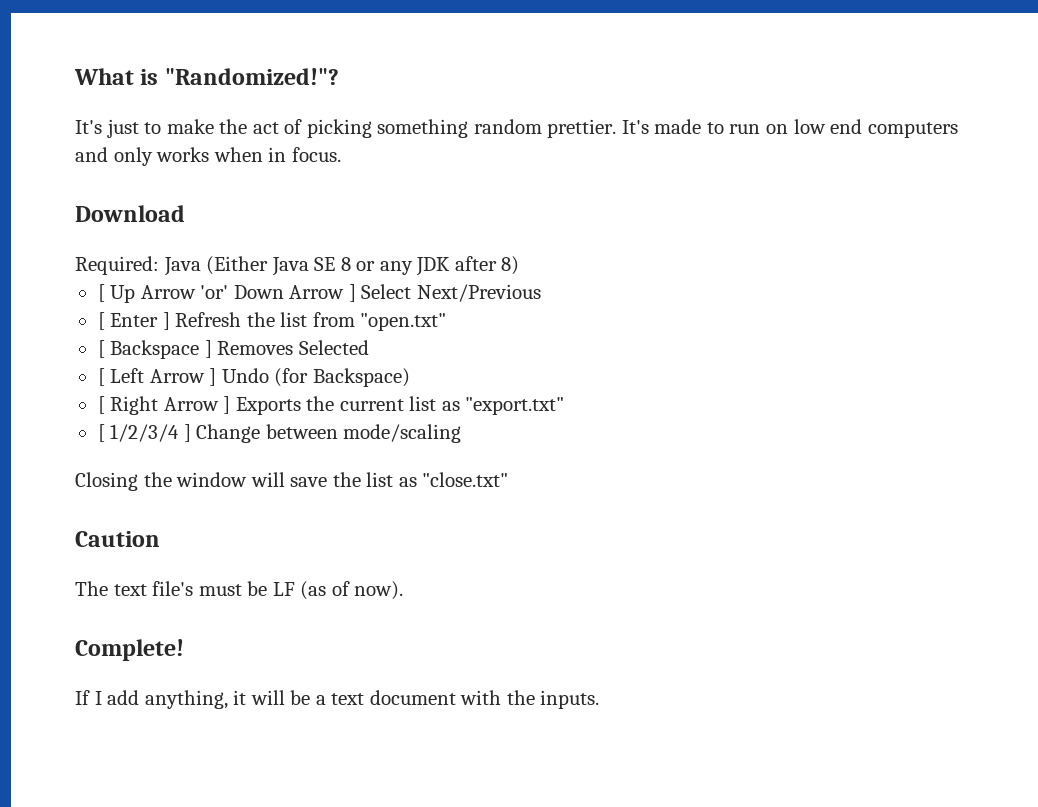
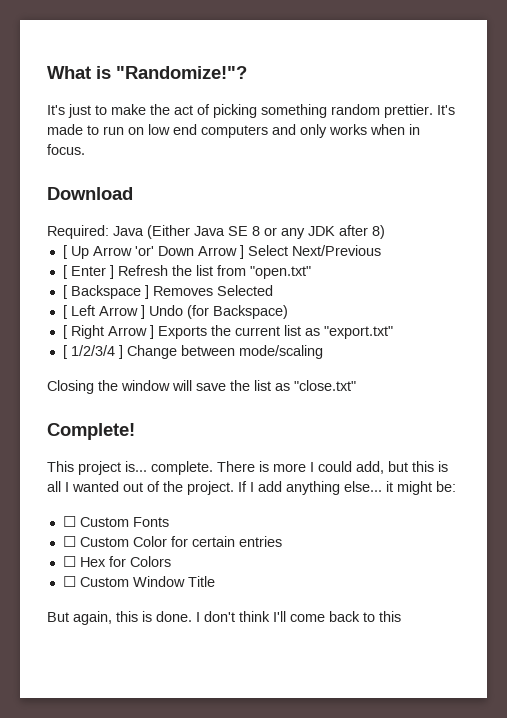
- What is "Randomized!"?
+ What is "Randomize!"?
- Caution
- The text file's must be LF (as of now).
  Complete!
- If I add anything, it will be a text document with the inputs.
+ This project is... complete. There is more I could add, but this is all I wanted out of the project. If I add anything else... it might be:
+ ☐ Custom Fonts
+ ☐ Custom Color for certain entries
+ ☐ Hex for Colors
+ ☐ Custom Window Title
+ But again, this is done. I don't think I'll come back to this

